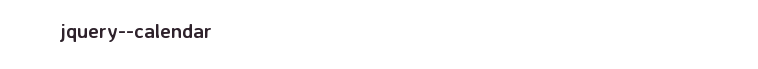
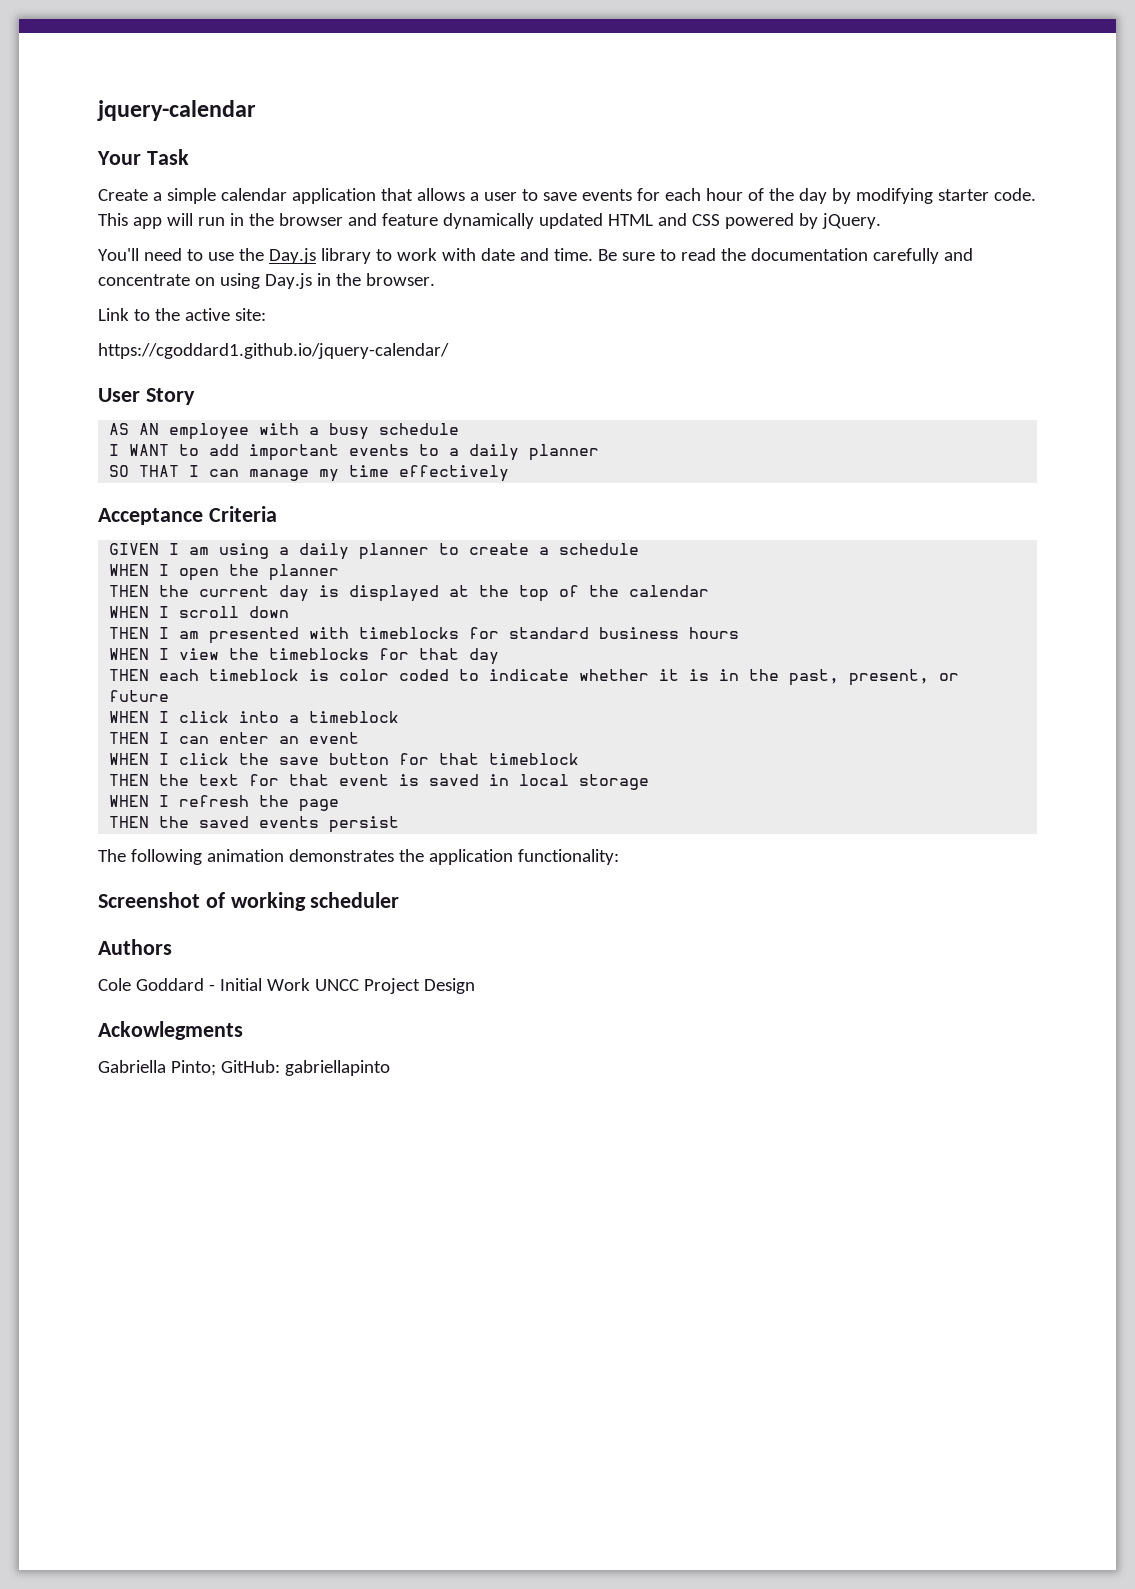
- jquery--calendar
+ jquery-calendar
+ Your Task
+ Create a simple calendar application that allows a user to save events for each hour of the day by modifying starter code. This app will run in the browser and feature dynamically updated HTML and CSS powered by jQuery.
+ You'll need to use the Day.js library to work with date and time. Be sure to read the documentation carefully and concentrate on using Day.js in the browser.
+ Link to the active site:
+ https://cgoddard1.github.io/jquery-calendar/
+ User Story
+ AS AN employee with a busy schedule
+ I WANT to add important events to a daily planner
+ SO THAT I can manage my time effectively
+ Acceptance Criteria
+ GIVEN I am using a daily planner to create a schedule
+ WHEN I open the planner
+ THEN the current day is displayed at the top of the calendar
+ WHEN I scroll down
+ THEN I am presented with timeblocks for standard business hours
+ WHEN I view the timeblocks for that day
+ THEN each timeblock is color coded to indicate whether it is in the past, present, or future
+ WHEN I click into a timeblock
+ THEN I can enter an event
+ WHEN I click the save button for that timeblock
+ THEN the text for that event is saved in local storage
+ WHEN I refresh the page
+ THEN the saved events persist
+ The following animation demonstrates the application functionality:
+ Screenshot of working scheduler
+ Authors
+ Cole Goddard - Initial Work UNCC Project Design
+ Ackowlegments
+ Gabriella Pinto; GitHub: gabriellapinto

